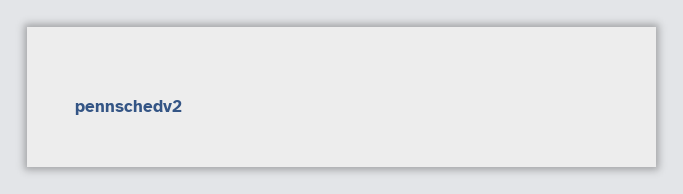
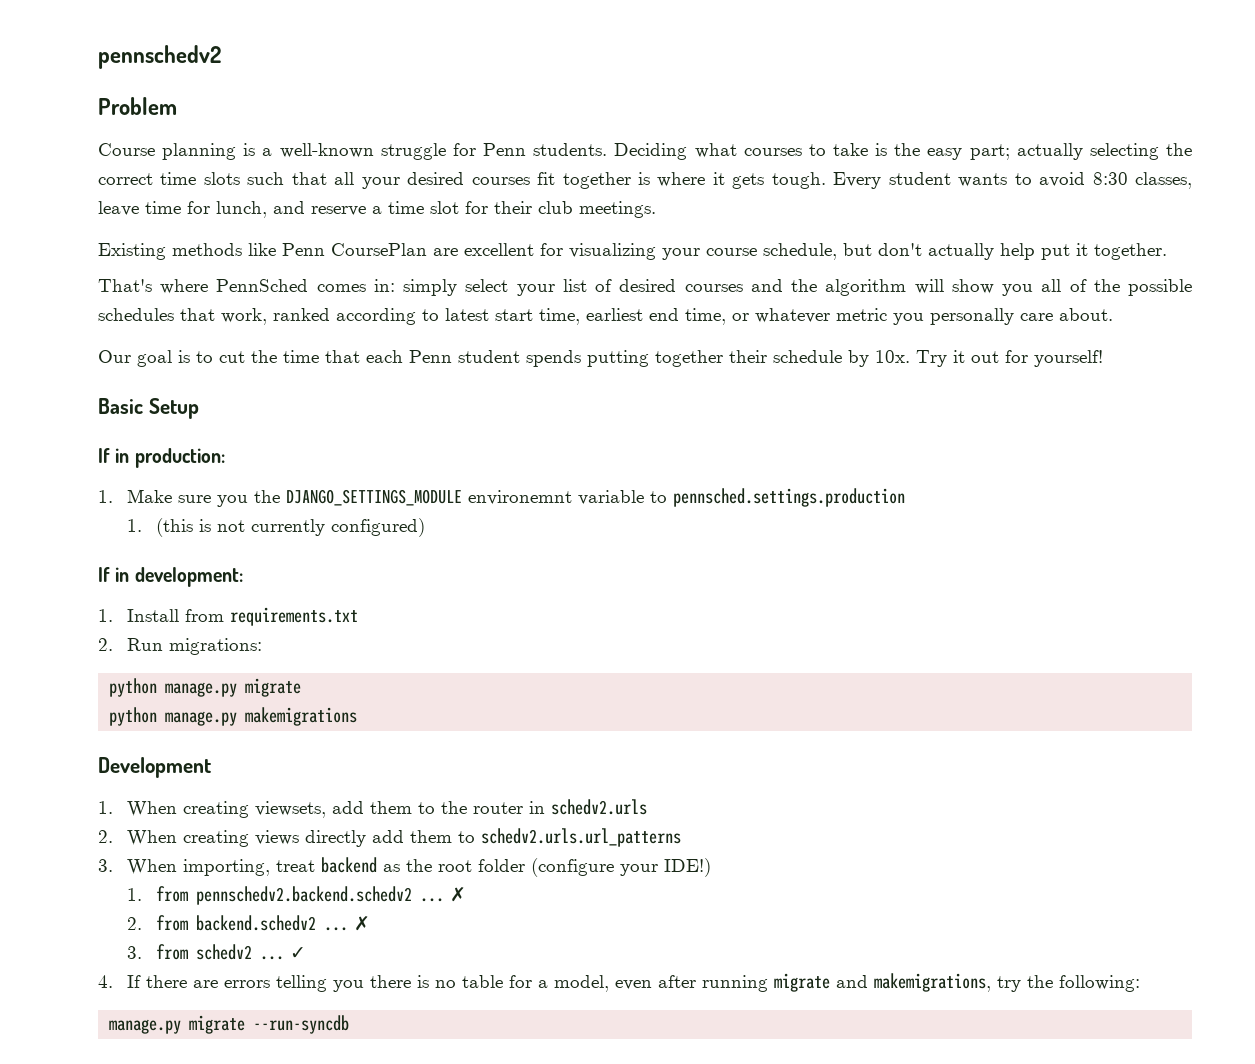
+ Problem
+ Course planning is a well-known struggle for Penn students. Deciding what courses to take is the easy part; actually selecting the correct time slots such that all your desired courses fit together is where it gets tough. Every student wants to avoid 8:30 classes, leave time for lunch, and reserve a time slot for their club meetings.
+ Existing methods like Penn CoursePlan are excellent for visualizing your course schedule, but don't actually help put it together.
+ That's where PennSched comes in: simply select your list of desired courses and the algorithm will show you all of the possible schedules that work, ranked according to latest start time, earliest end time, or whatever metric you personally care about.
+ Our goal is to cut the time that each Penn student spends putting together their schedule by 10x. Try it out for yourself!
+ Basic Setup
+ If in production:
+ 1. Make sure you the DJANGO_SETTINGS_MODULE environemnt variable to pennsched.settings.production
+ 1. (this is not currently configured)
+ If in development:
+ 1. Install from requirements.txt
+ 2. Run migrations:
+ python manage.py migrate
+ python manage.py makemigrations
+ Development
+ 1. When creating viewsets, add them to the router in schedv2.urls
+ 2. When creating views directly add them to schedv2.urls.url_patterns
+ 3. When importing, treat backend as the root folder (configure your IDE!)
+ 1. from pennschedv2.backend.schedv2 ... ✗
+ 2. from backend.schedv2 ... ✗
+ 3. from schedv2 ... ✓
+ 4. If there are errors telling you there is no table for a model, even after running migrate and makemigrations, try the following:
+ manage.py migrate --run-syncdb

